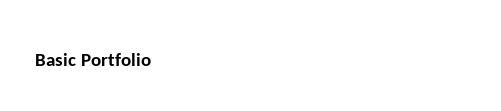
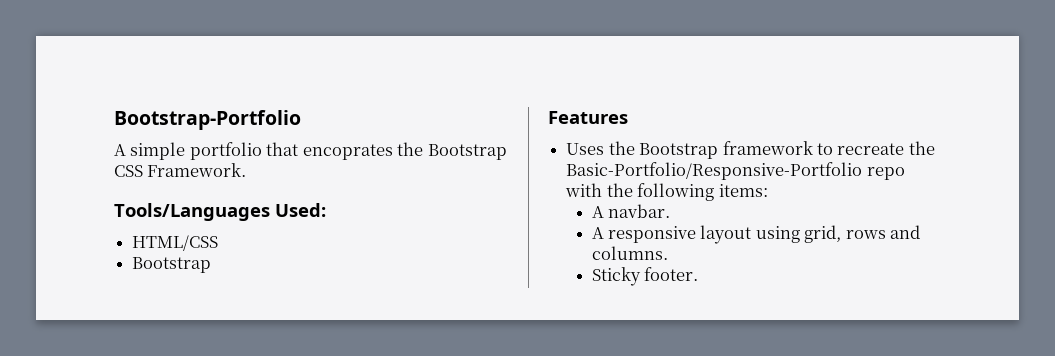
- Basic Portfolio
+ Bootstrap-Portfolio
+ A simple portfolio that encoprates the Bootstrap CSS Framework.
+ Tools/Languages Used:
+ HTML/CSS
+ Bootstrap
+ Features
+ Uses the Bootstrap framework to recreate the Basic-Portfolio/Responsive-Portfolio repo with the following items:
+ A navbar.
+ A responsive layout using grid, rows and columns.
+ Sticky footer.

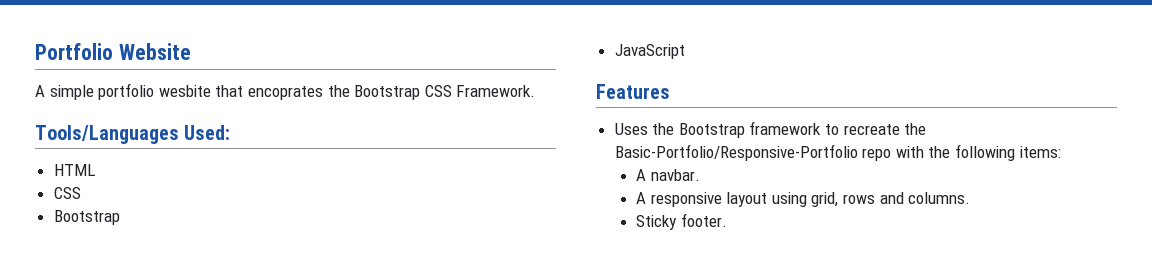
- Bootstrap-Portfolio
+ Portfolio Website
- A simple portfolio that encoprates the Bootstrap CSS Framework.
+ A simple portfolio wesbite that encoprates the Bootstrap CSS Framework.
- HTML/CSS
+ HTML
+ CSS
  Bootstrap
+ JavaScript

